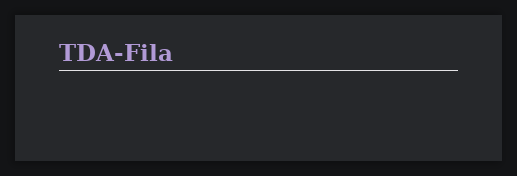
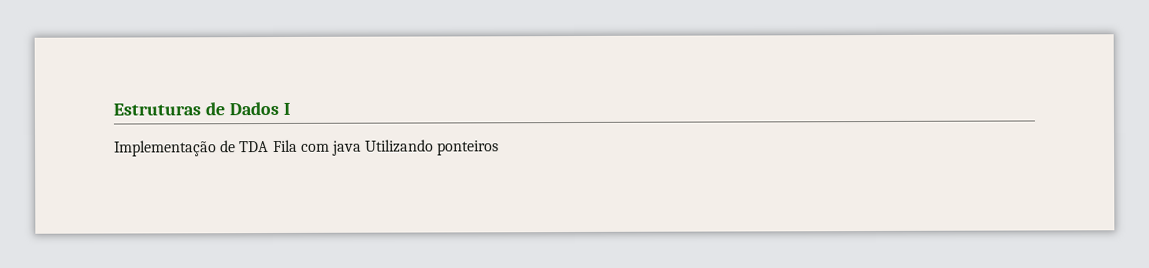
- TDA-Fila
+ Estruturas de Dados I
+ Implementação de TDA Fila com java Utilizando ponteiros

